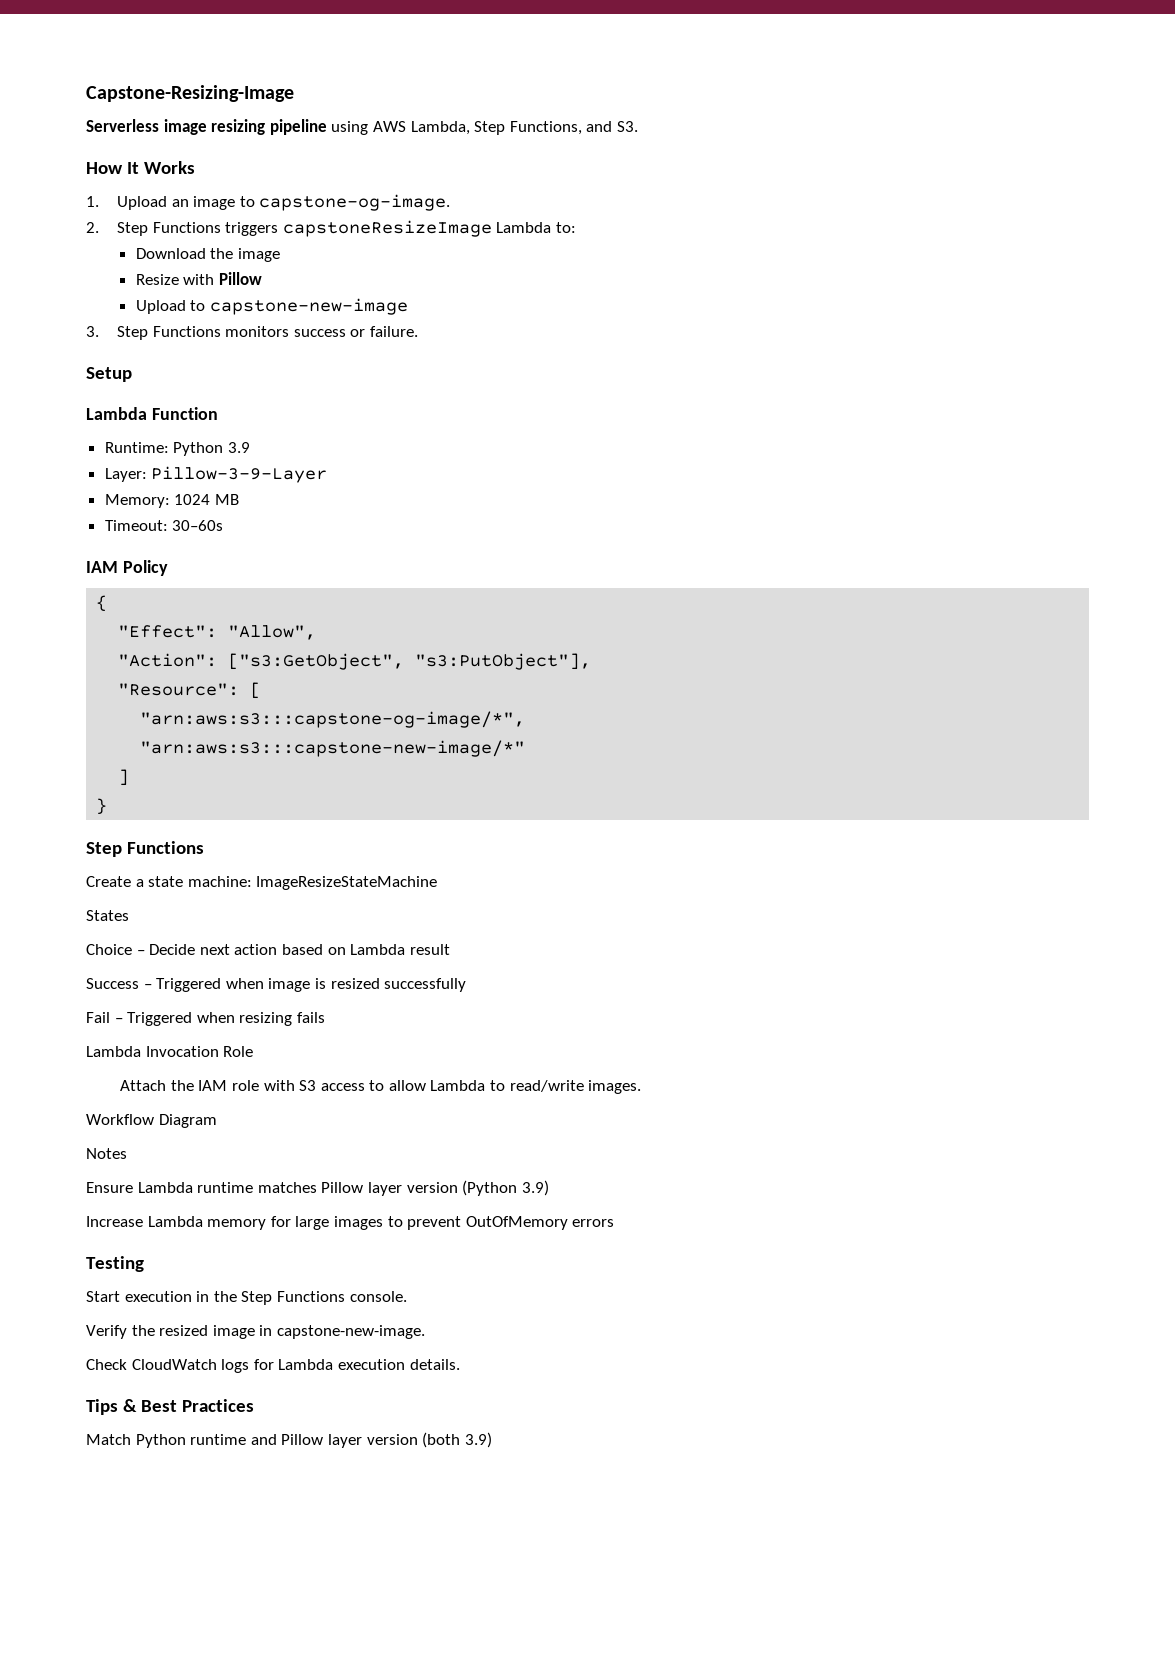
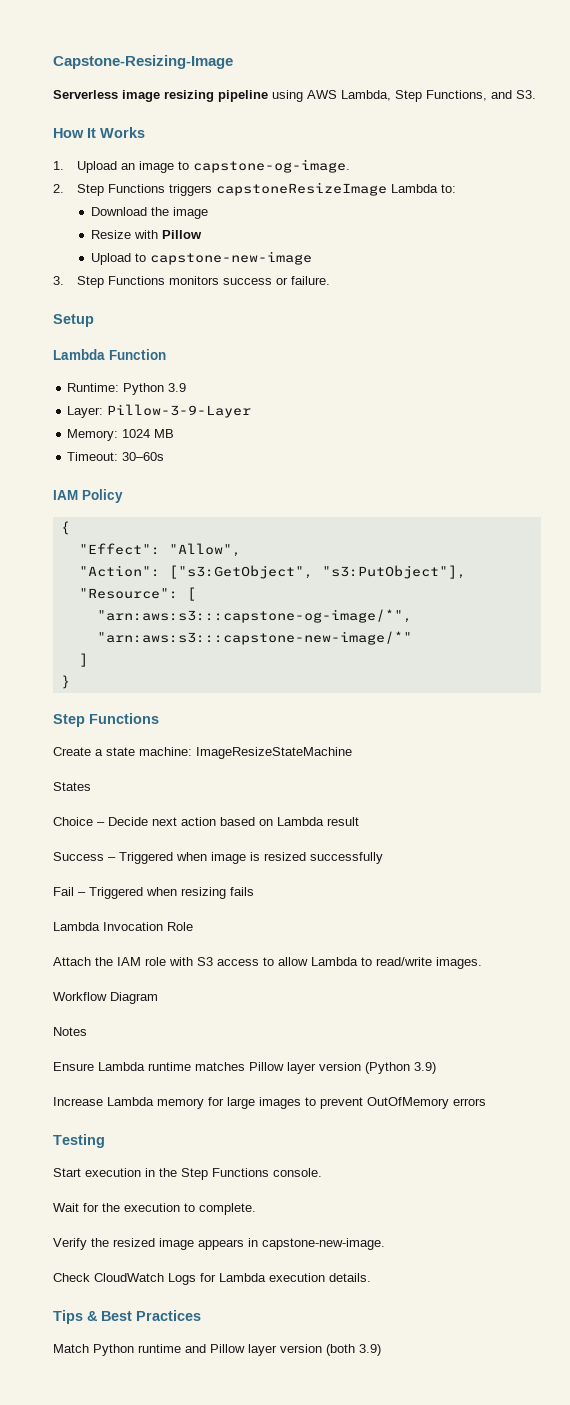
+ Wait for the execution to complete.
- Verify the resized image in capstone-new-image.
+ Verify the resized image appears in capstone-new-image.
- Check CloudWatch logs for Lambda execution details.
+ Check CloudWatch Logs for Lambda execution details.

